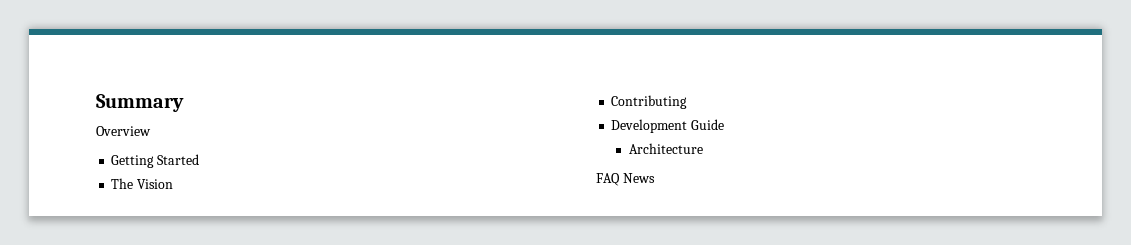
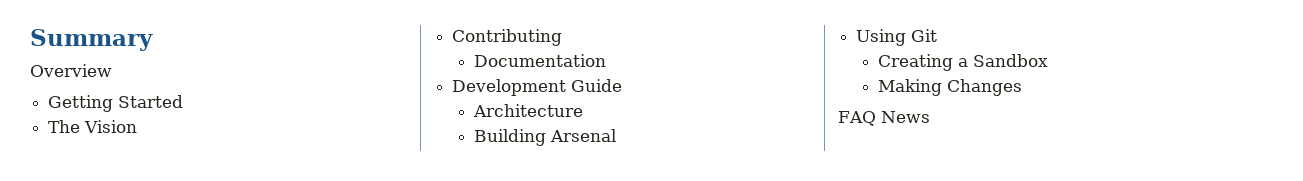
+ Documentation
+ Building Arsenal
+ Using Git
+ Creating a Sandbox
+ Making Changes

